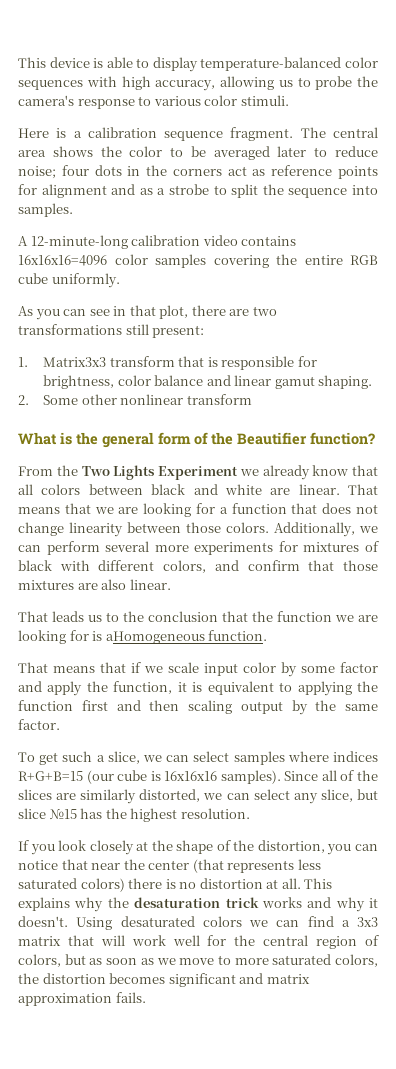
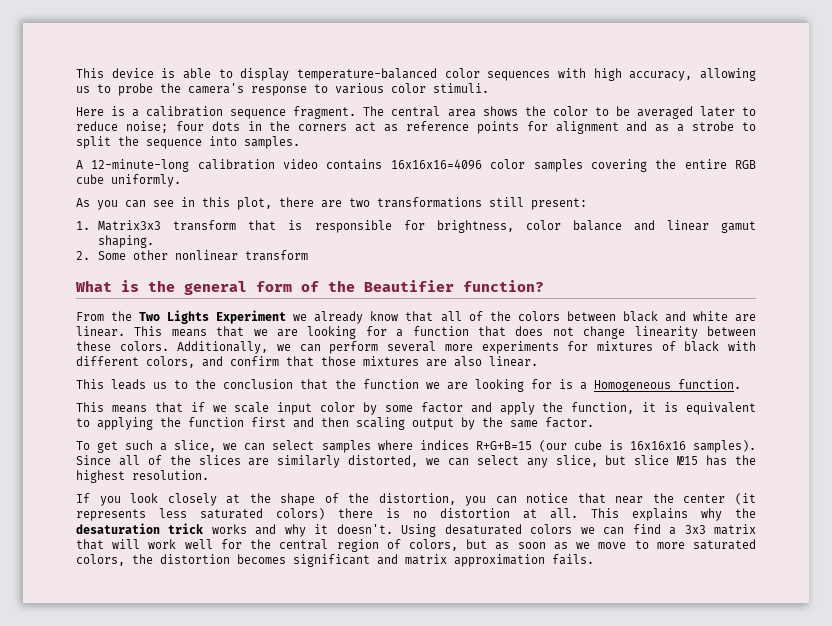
- As you can see in that plot, there are two transformations still present:
+ As you can see in this plot, there are two transformations still present:
- From the Two Lights Experiment we already know that all colors between black and white are linear.
+ From the Two Lights Experiment we already know that all of the colors between black and white are linear.
- That means that we are looking for a function that does not change linearity between those colors.
+ This means that we are looking for a function that does not change linearity between these colors.
- That leads us to the conclusion that the function we are looking for is aHomogeneous function.
+ This leads us to the conclusion that the function we are looking for is a Homogeneous function.
- That means that if we scale input color by some factor and apply the function, it is equivalent to applying the function first and then scaling output by the same factor.
+ This means that if we scale input color by some factor and apply the function, it is equivalent to applying the function first and then scaling output by the same factor.
- If you look closely at the shape of the distortion, you can notice that near the center (that represents less saturated colors) there is no distortion at all.
+ If you look closely at the shape of the distortion, you can notice that near the center (it represents less saturated colors) there is no distortion at all.

